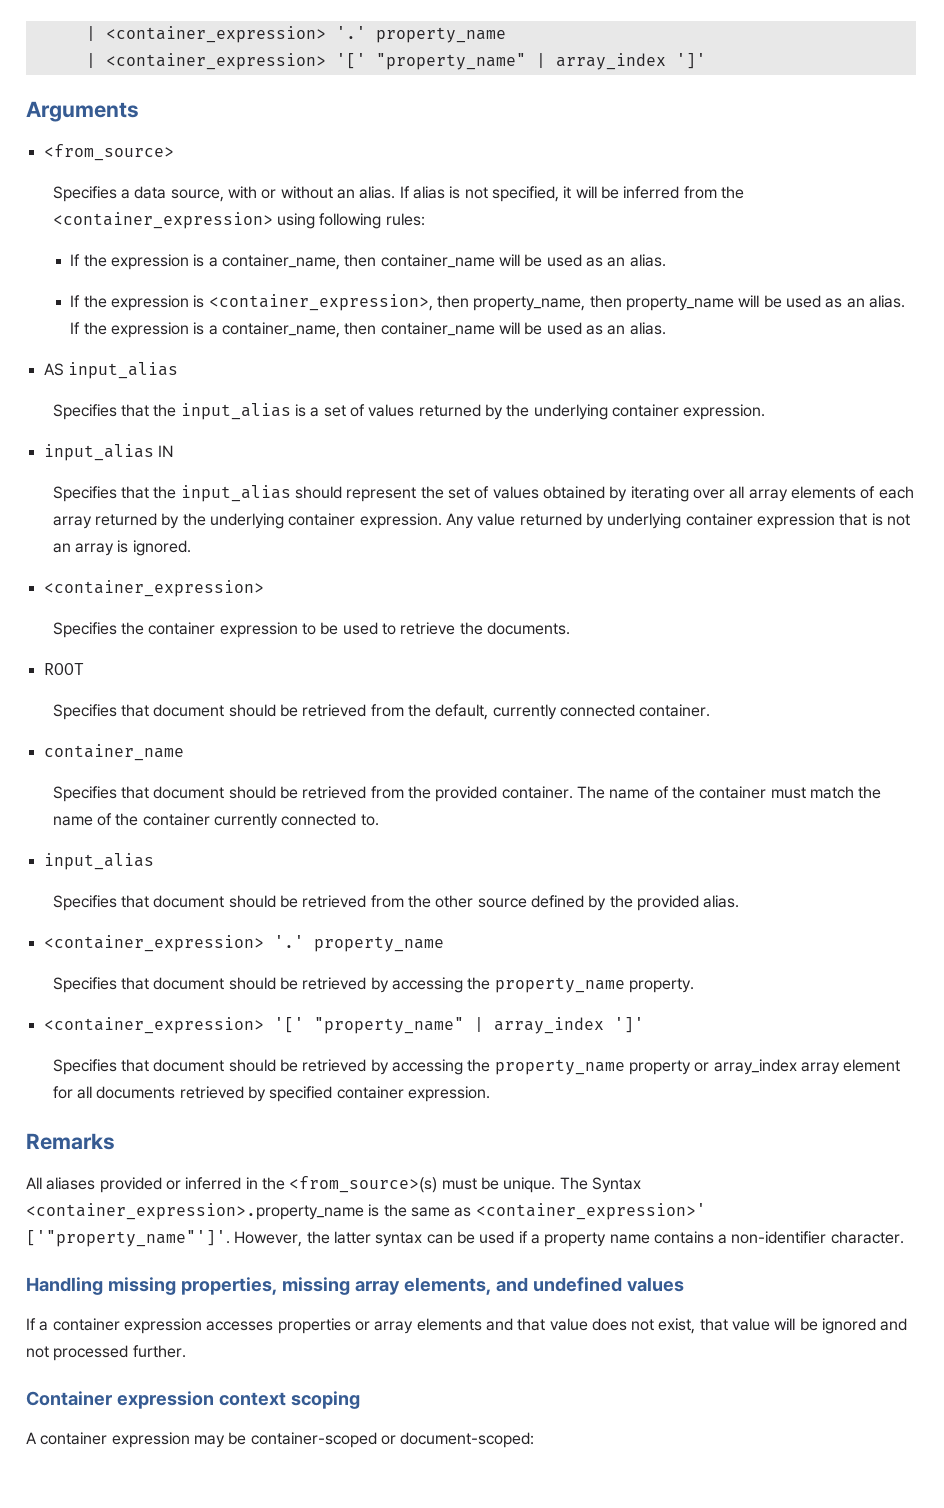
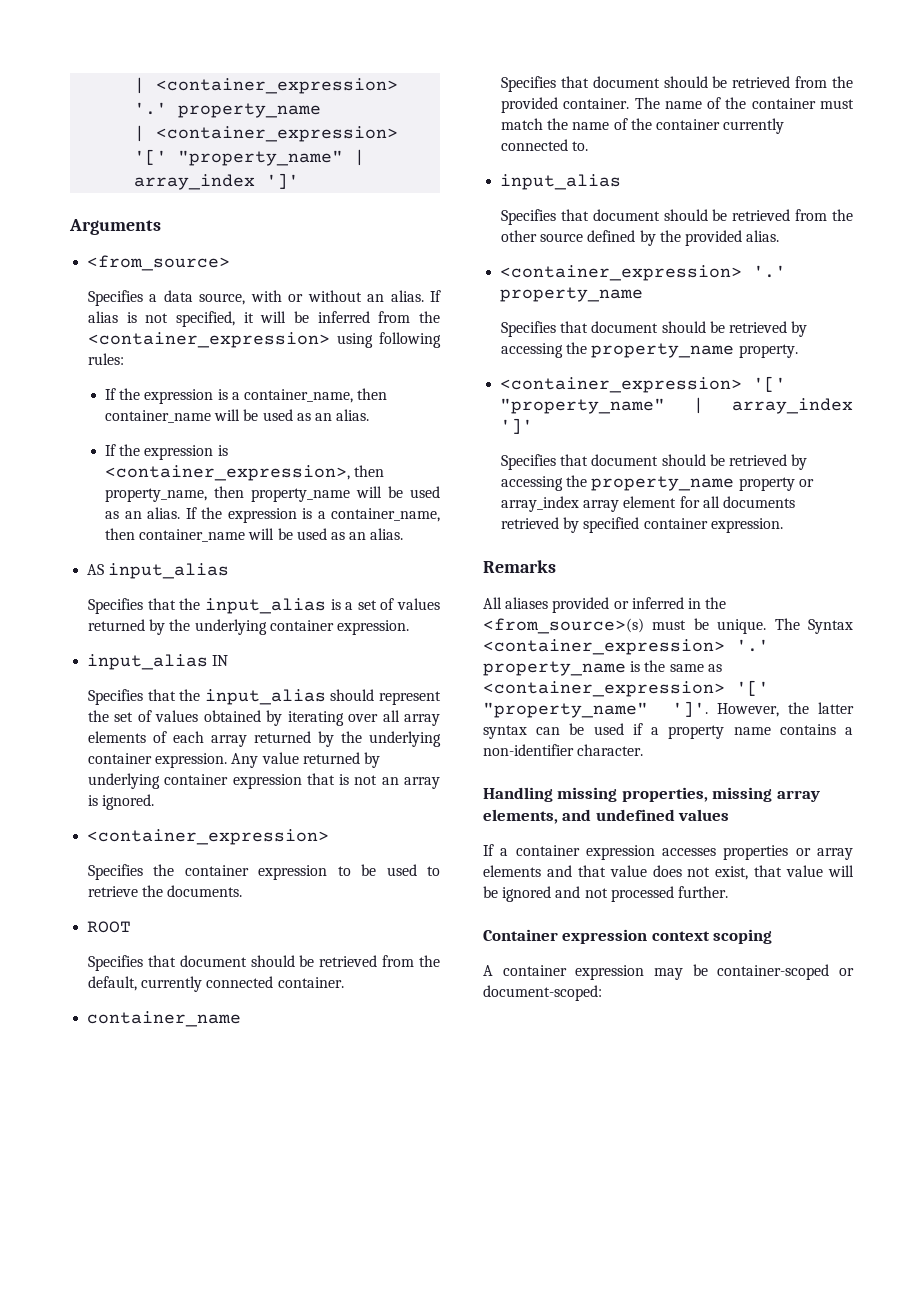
- The Syntax <container_expression>.property_name is the same as <container_expression>' ['"property_name"']'.
+ The Syntax <container_expression> '.' property_name is the same as <container_expression> '[' "property_name" ']'.

